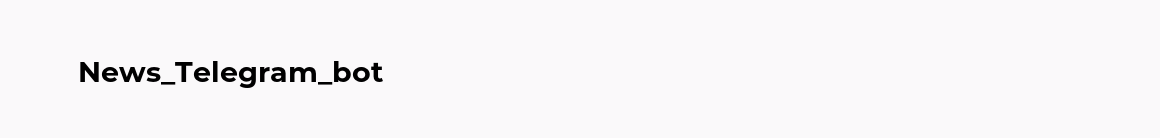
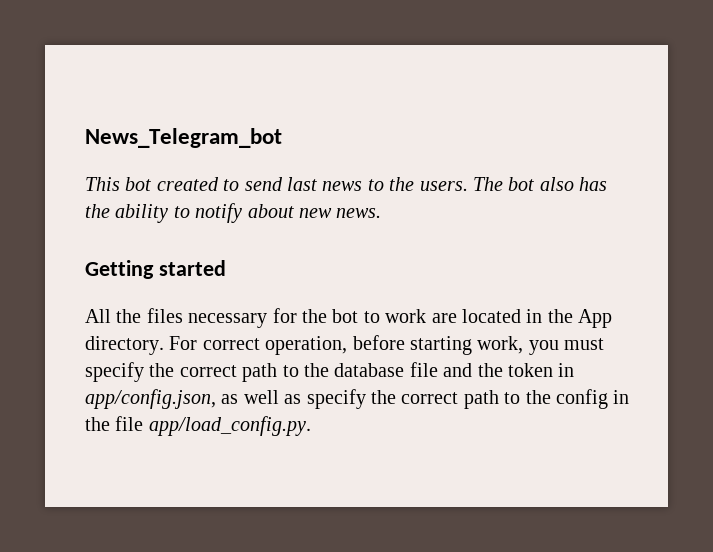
+ This bot created to send last news to the users. The bot also has the ability to notify about new news.
+ Getting started
+ All the files necessary for the bot to work are located in the App directory. For correct operation, before starting work, you must specify the correct path to the database file and the token in app/config.json, as well as specify the correct path to the config in the file app/load_config.py.

